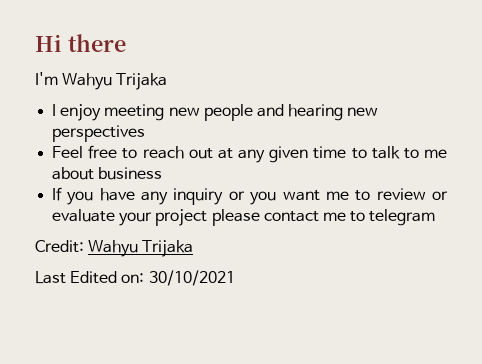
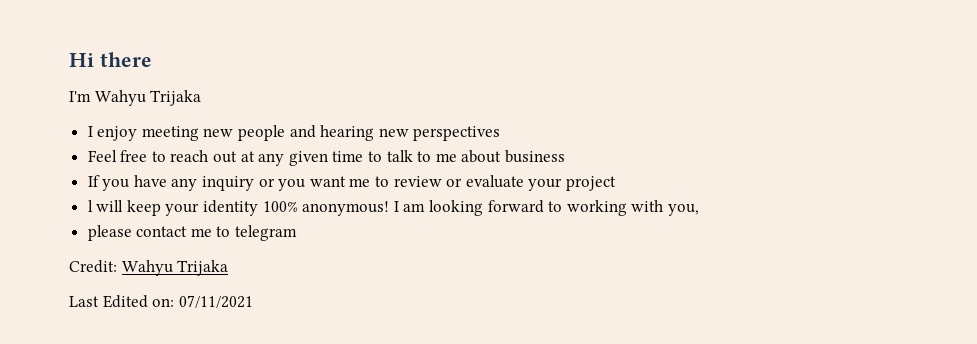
- If you have any inquiry or you want me to review or evaluate your project please contact me to telegram
+ If you have any inquiry or you want me to review or evaluate your project
+ l will keep your identity 100% anonymous! I am looking forward to working with you,
+ please contact me to telegram
- Last Edited on: 30/10/2021
+ Last Edited on: 07/11/2021

